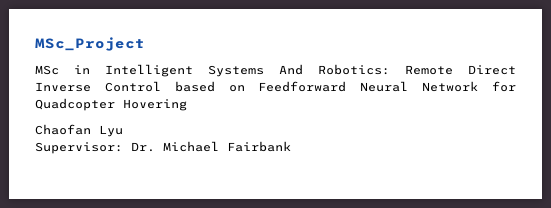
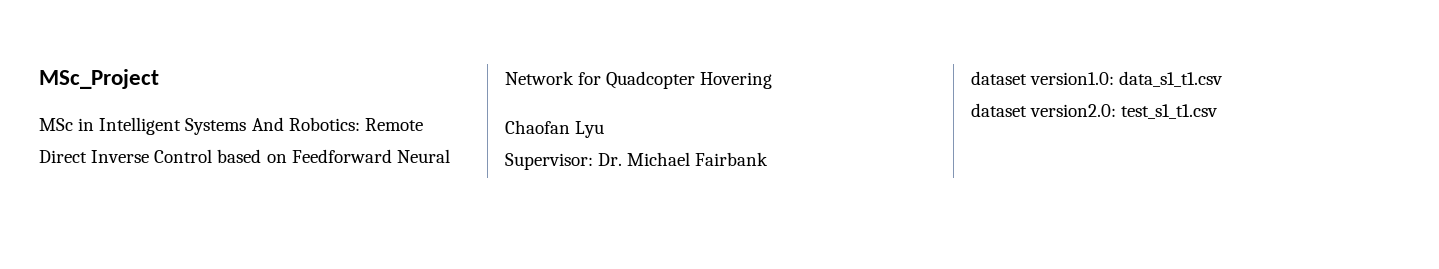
+ dataset version1.0: data_s1_t1.csv
+ dataset version2.0: test_s1_t1.csv

